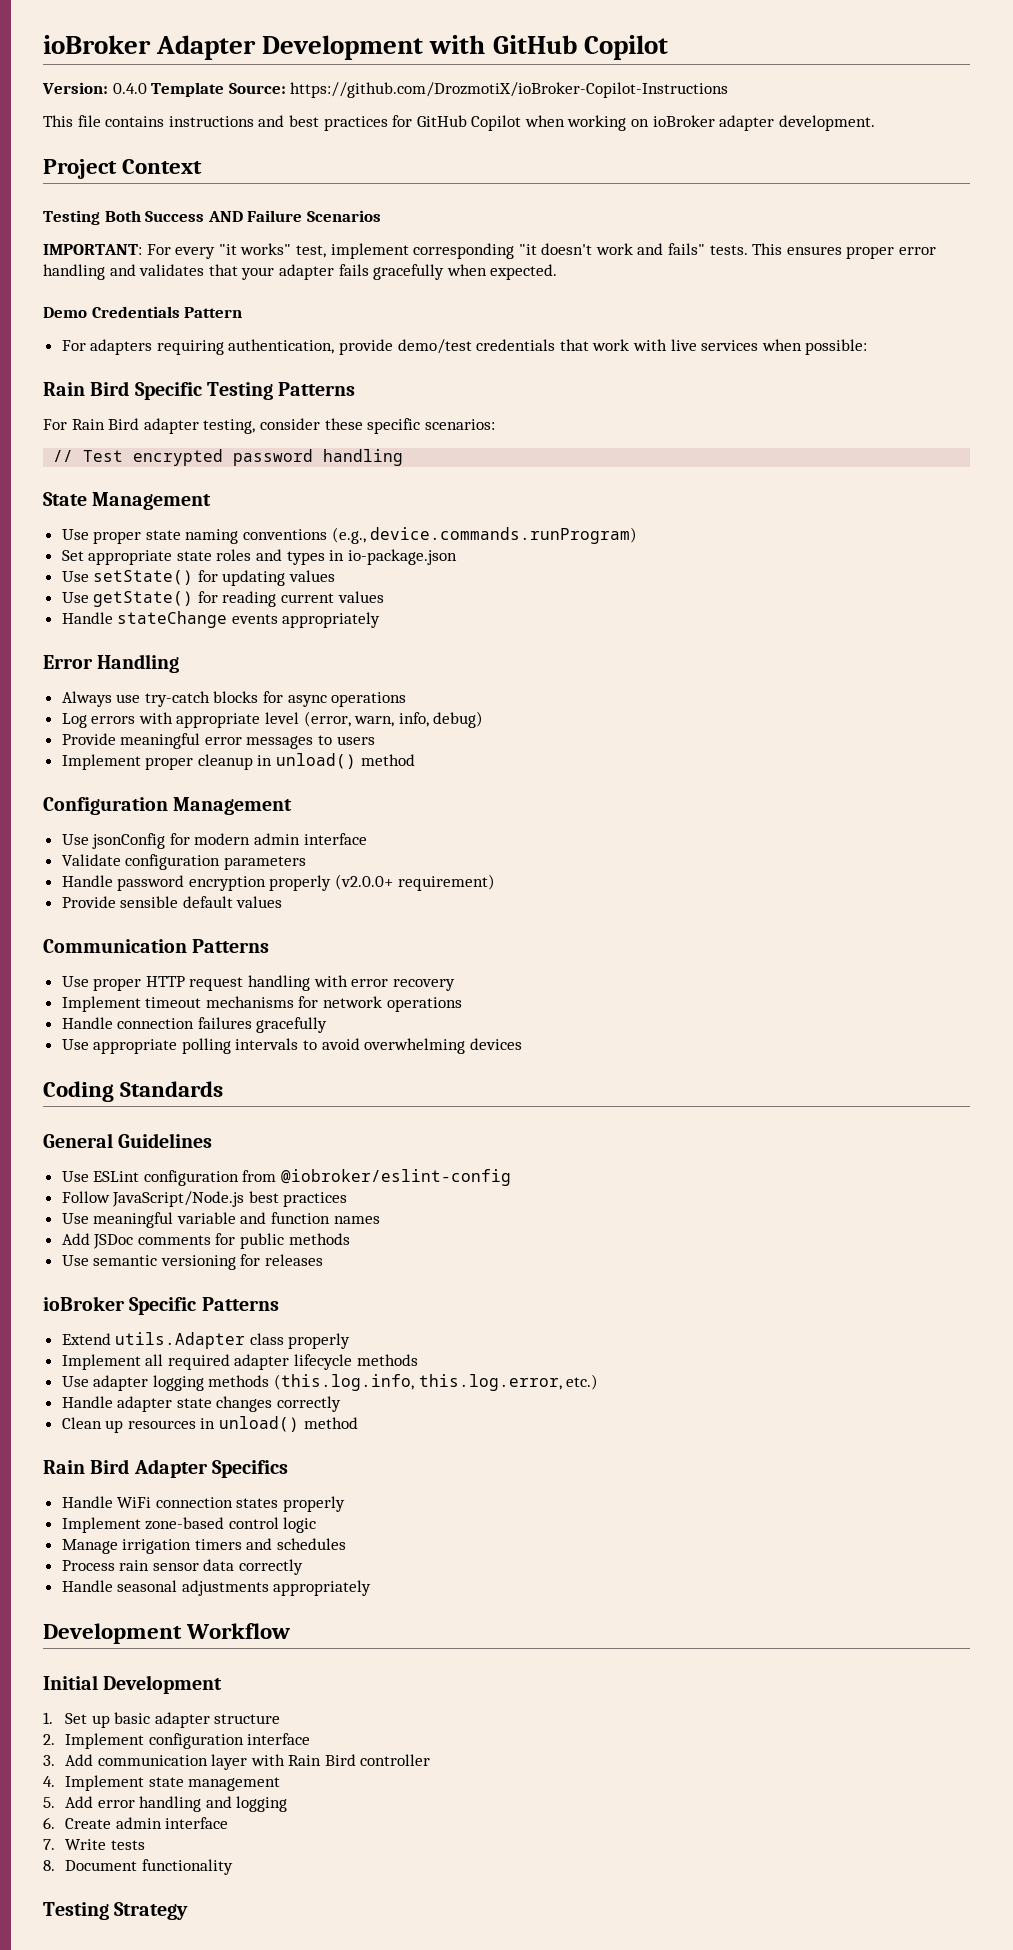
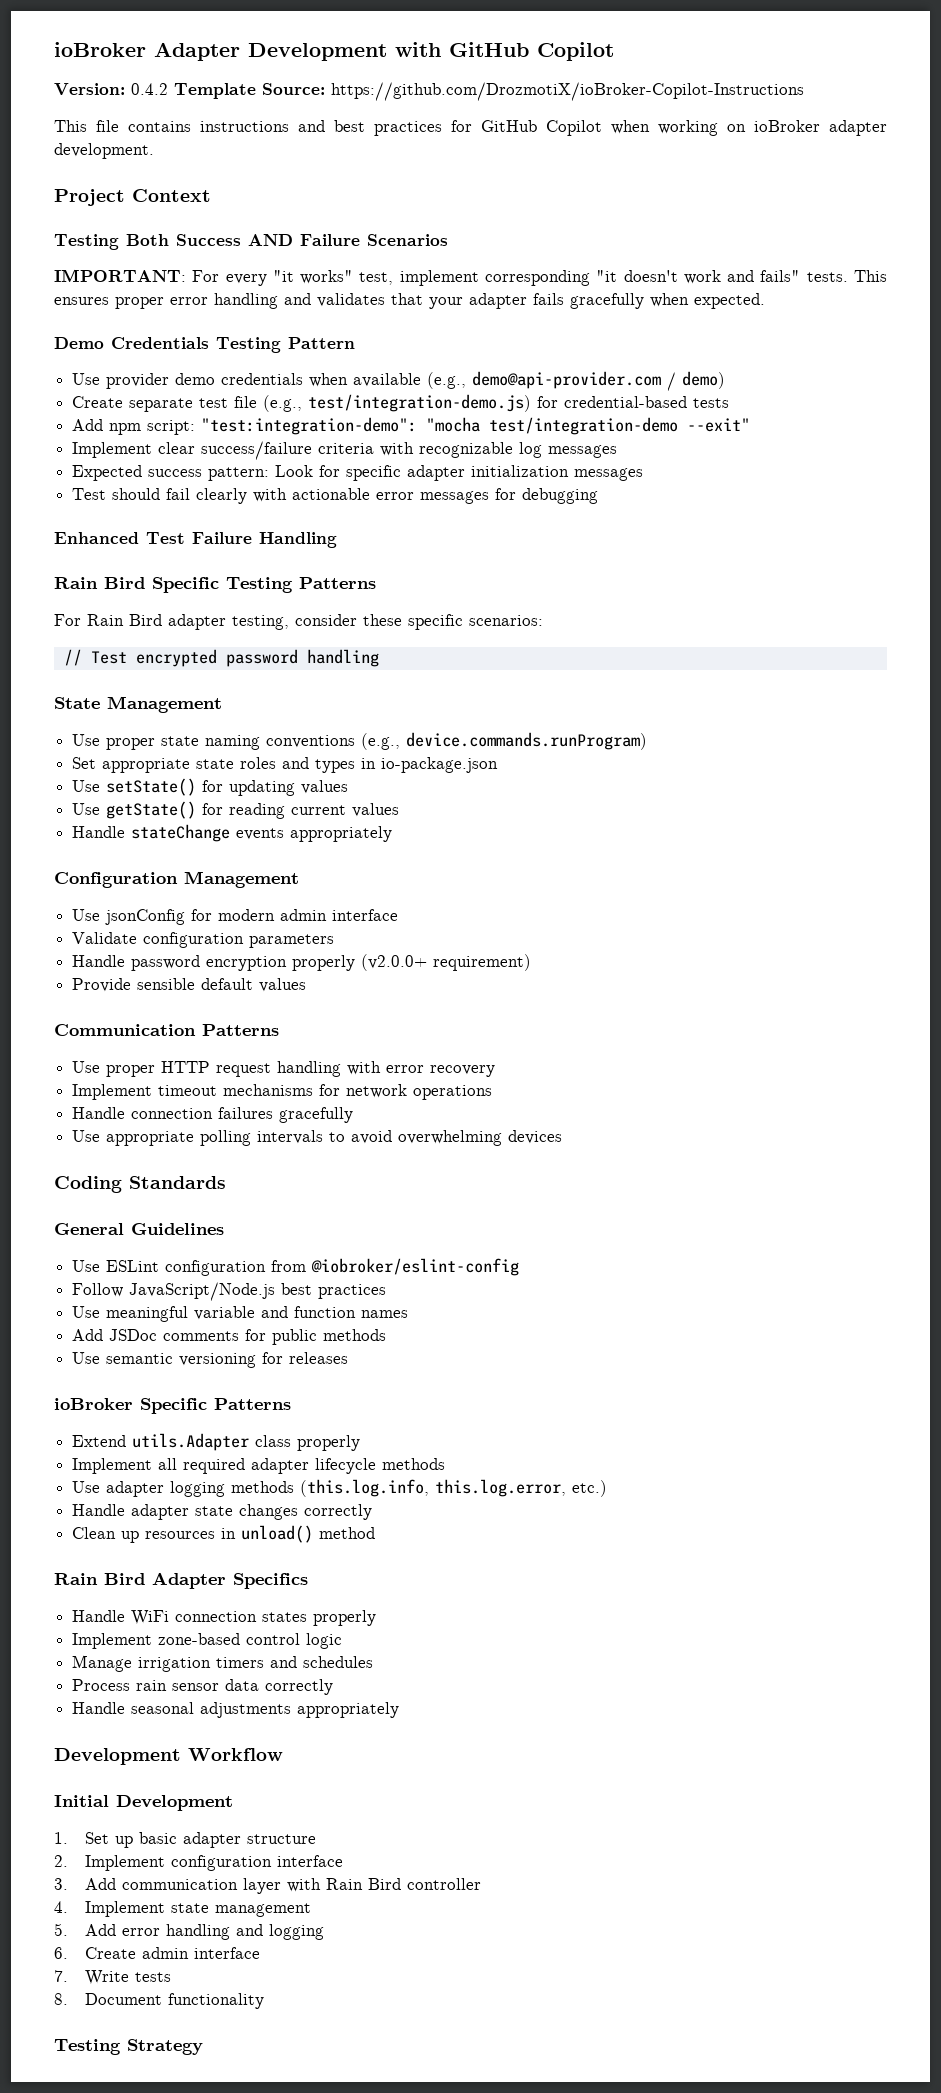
- Version: 0.4.0 Template Source: https://github.com/DrozmotiX/ioBroker-Copilot-Instructions
+ Version: 0.4.2 Template Source: https://github.com/DrozmotiX/ioBroker-Copilot-Instructions
- Demo Credentials Pattern
+ Demo Credentials Testing Pattern
- For adapters requiring authentication, provide demo/test credentials that work with live services when possible:
+ Use provider demo credentials when available (e.g., demo@api-provider.com / demo)
+ Create separate test file (e.g., test/integration-demo.js) for credential-based tests
+ Add npm script: "test:integration-demo": "mocha test/integration-demo --exit"
+ Implement clear success/failure criteria with recognizable log messages
+ Expected success pattern: Look for specific adapter initialization messages
+ Test should fail clearly with actionable error messages for debugging
+ Enhanced Test Failure Handling
- Error Handling
- Always use try-catch blocks for async operations
- Log errors with appropriate level (error, warn, info, debug)
- Provide meaningful error messages to users
- Implement proper cleanup in unload() method

